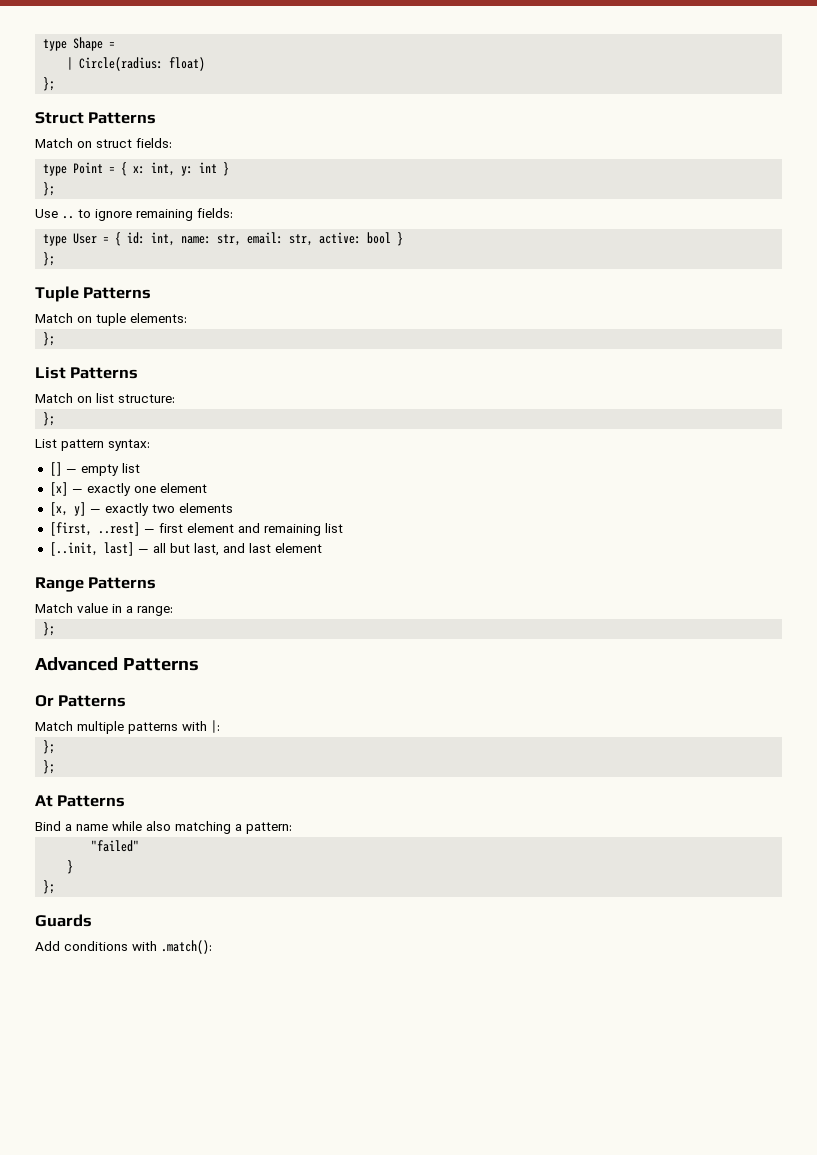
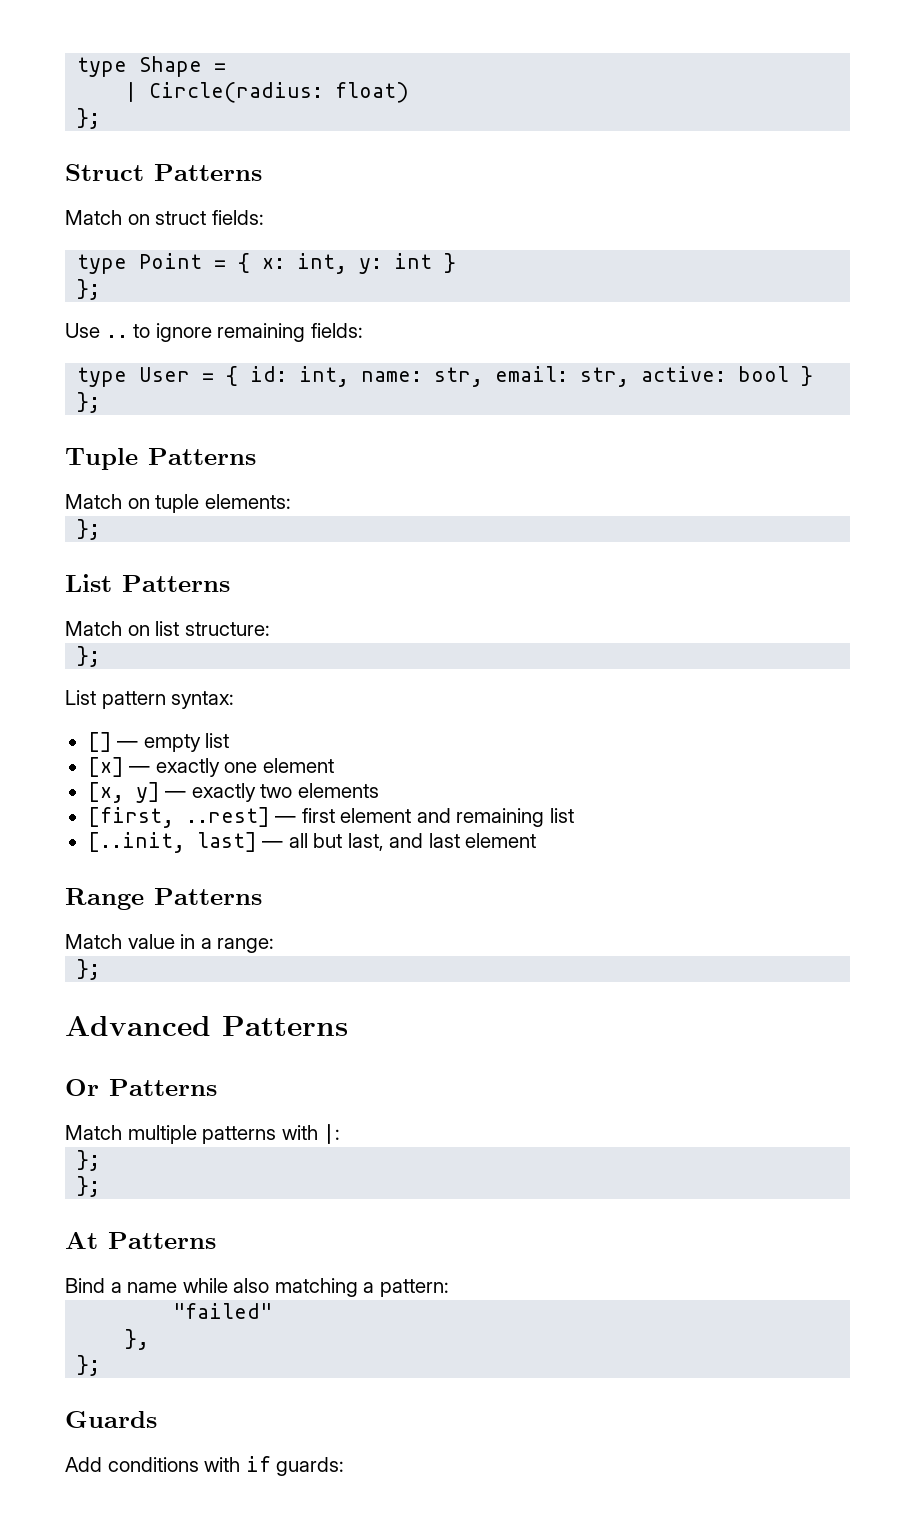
  "failed"
- }
+ },
- Add conditions with .match():
+ Add conditions with if guards:

